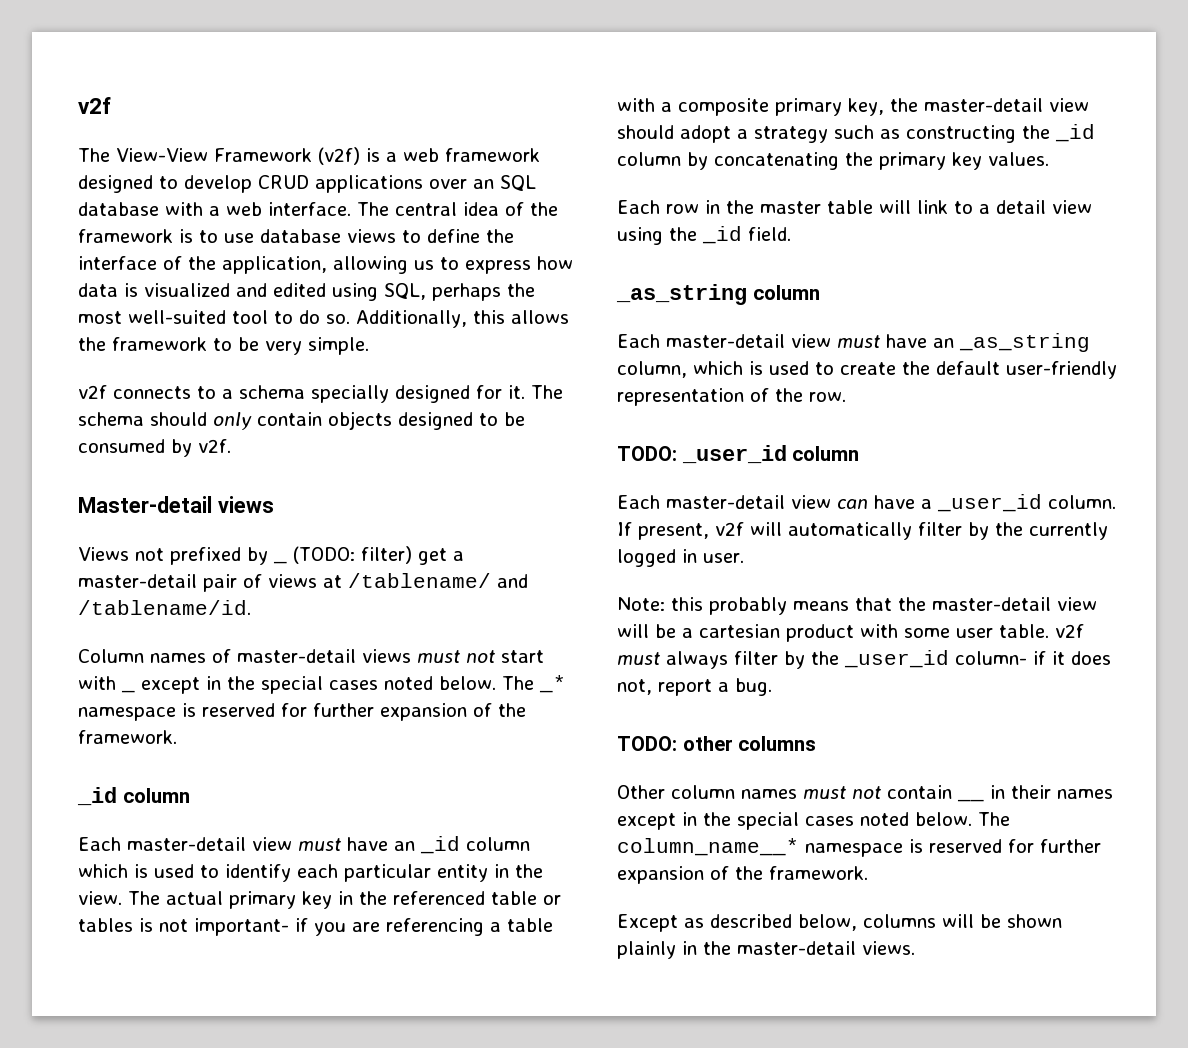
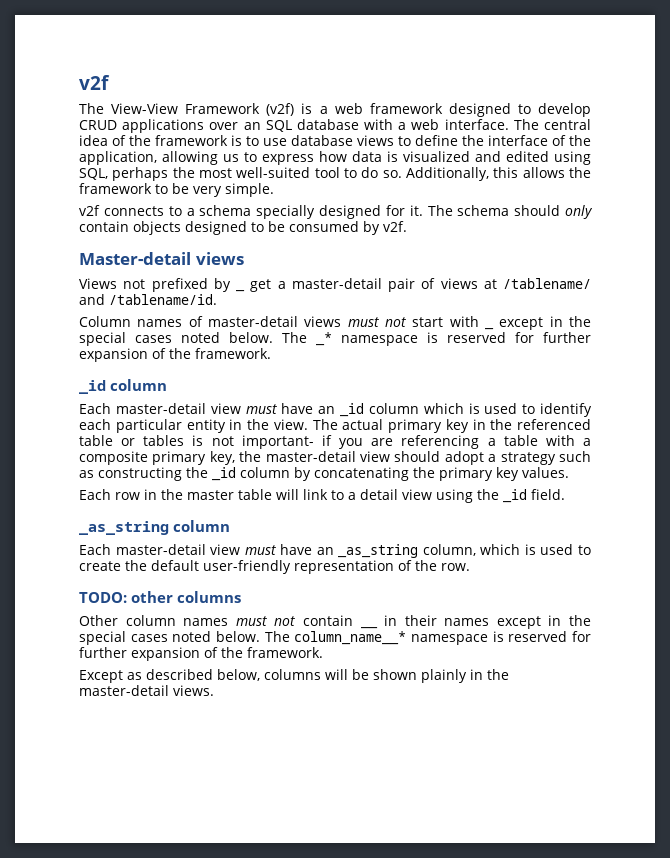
- Views not prefixed by _ (TODO: filter) get a master-detail pair of views at /tablename/ and /tablename/id.
+ Views not prefixed by _ get a master-detail pair of views at /tablename/ and /tablename/id.
- TODO: _user_id column
- Each master-detail view can have a _user_id column. If present, v2f will automatically filter by the currently logged in user.
- Note: this probably means that the master-detail view will be a cartesian product with some user table. v2f must always filter by the _user_id column- if it does not, report a bug.

